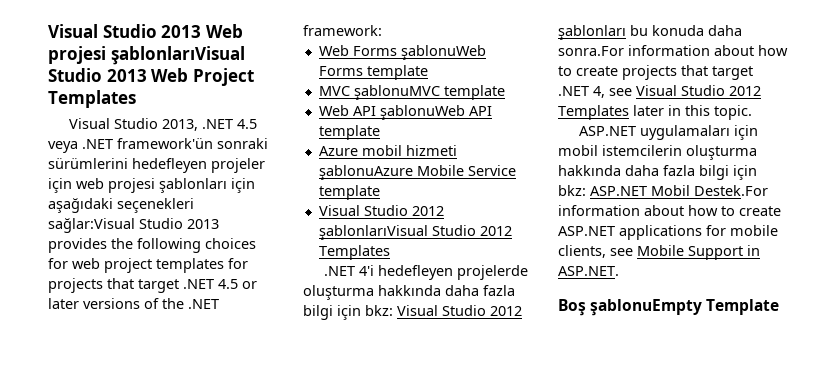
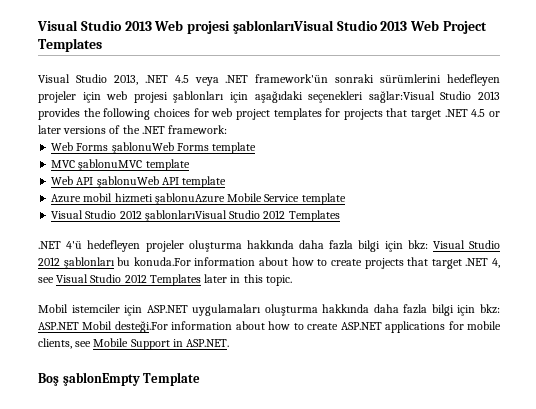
- .NET 4'i hedefleyen projelerde oluşturma hakkında daha fazla bilgi için bkz: Visual Studio 2012 şablonları bu konuda daha sonra.For information about how to create projects that target .NET 4, see Visual Studio 2012 Templates later in this topic.
+ .NET 4'ü hedefleyen projeler oluşturma hakkında daha fazla bilgi için bkz: Visual Studio 2012 şablonları bu konuda.For information about how to create projects that target .NET 4, see Visual Studio 2012 Templates later in this topic.
- ASP.NET uygulamaları için mobil istemcilerin oluşturma hakkında daha fazla bilgi için bkz: ASP.NET Mobil Destek.For information about how to create ASP.NET applications for mobile clients, see Mobile Support in ASP.NET.
+ Mobil istemciler için ASP.NET uygulamaları oluşturma hakkında daha fazla bilgi için bkz: ASP.NET Mobil desteği.For information about how to create ASP.NET applications for mobile clients, see Mobile Support in ASP.NET.
- Boş şablonuEmpty Template
+ Boş şablonEmpty Template

